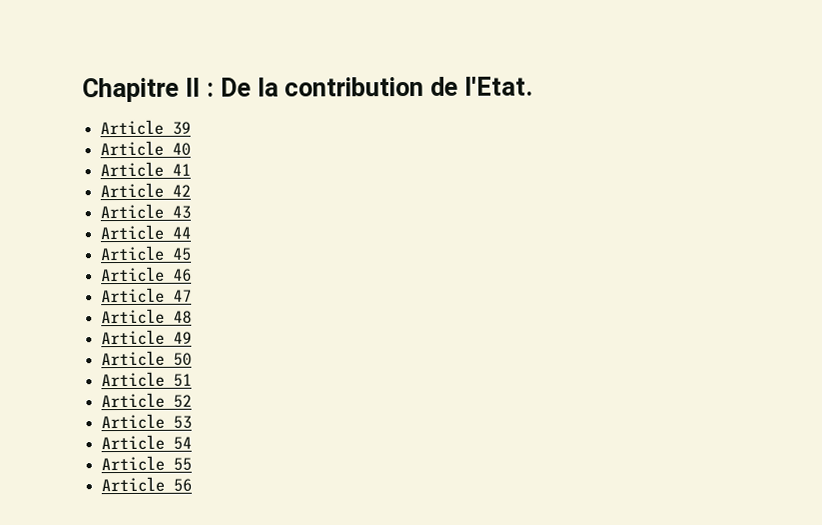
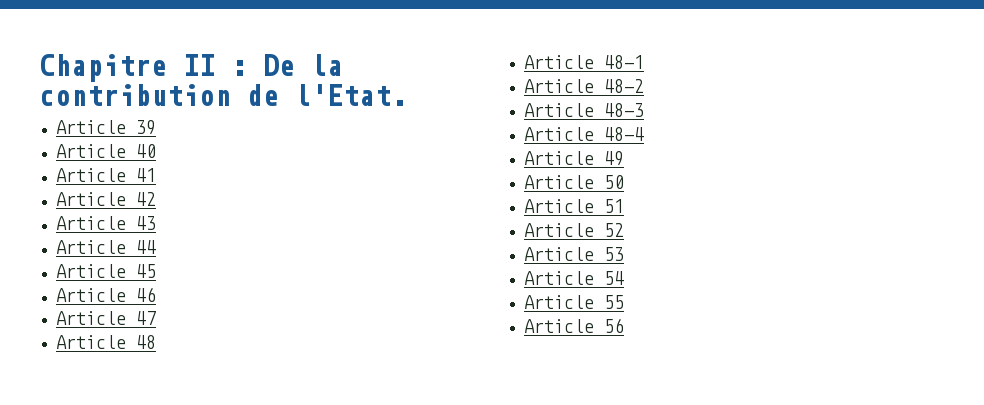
+ Article 48-1
+ Article 48-2
+ Article 48-3
+ Article 48-4

